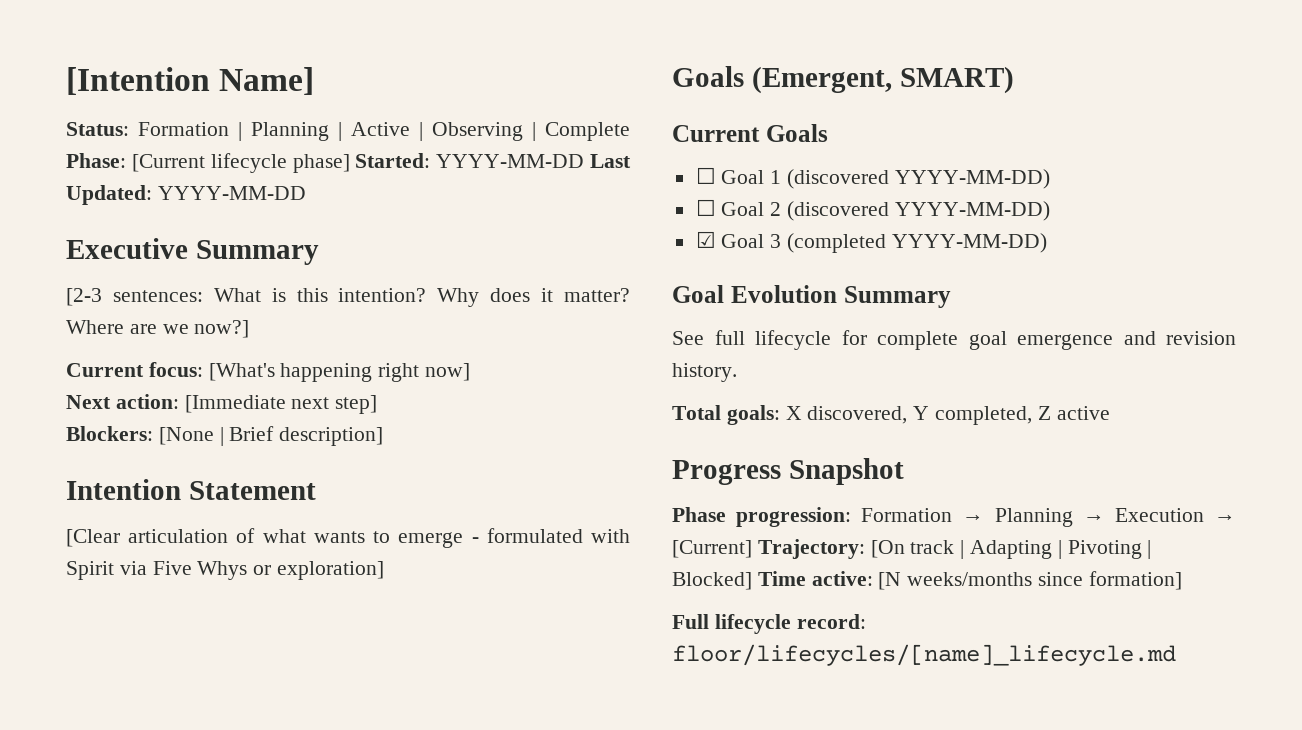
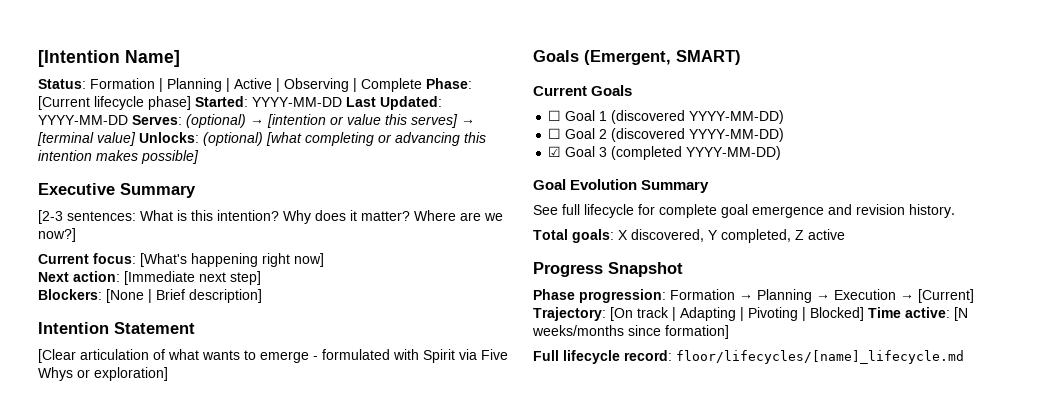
- Status: Formation | Planning | Active | Observing | Complete Phase: [Current lifecycle phase] Started: YYYY-MM-DD Last Updated: YYYY-MM-DD
+ Status: Formation | Planning | Active | Observing | Complete Phase: [Current lifecycle phase] Started: YYYY-MM-DD Last Updated: YYYY-MM-DD Serves: (optional) → [intention or value this serves] → [terminal value] Unlocks: (optional) [what completing or advancing this intention makes possible]

